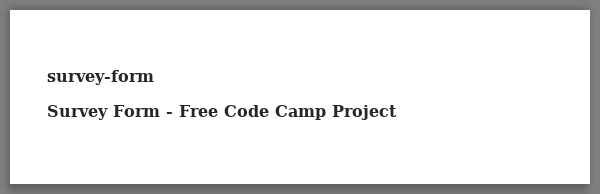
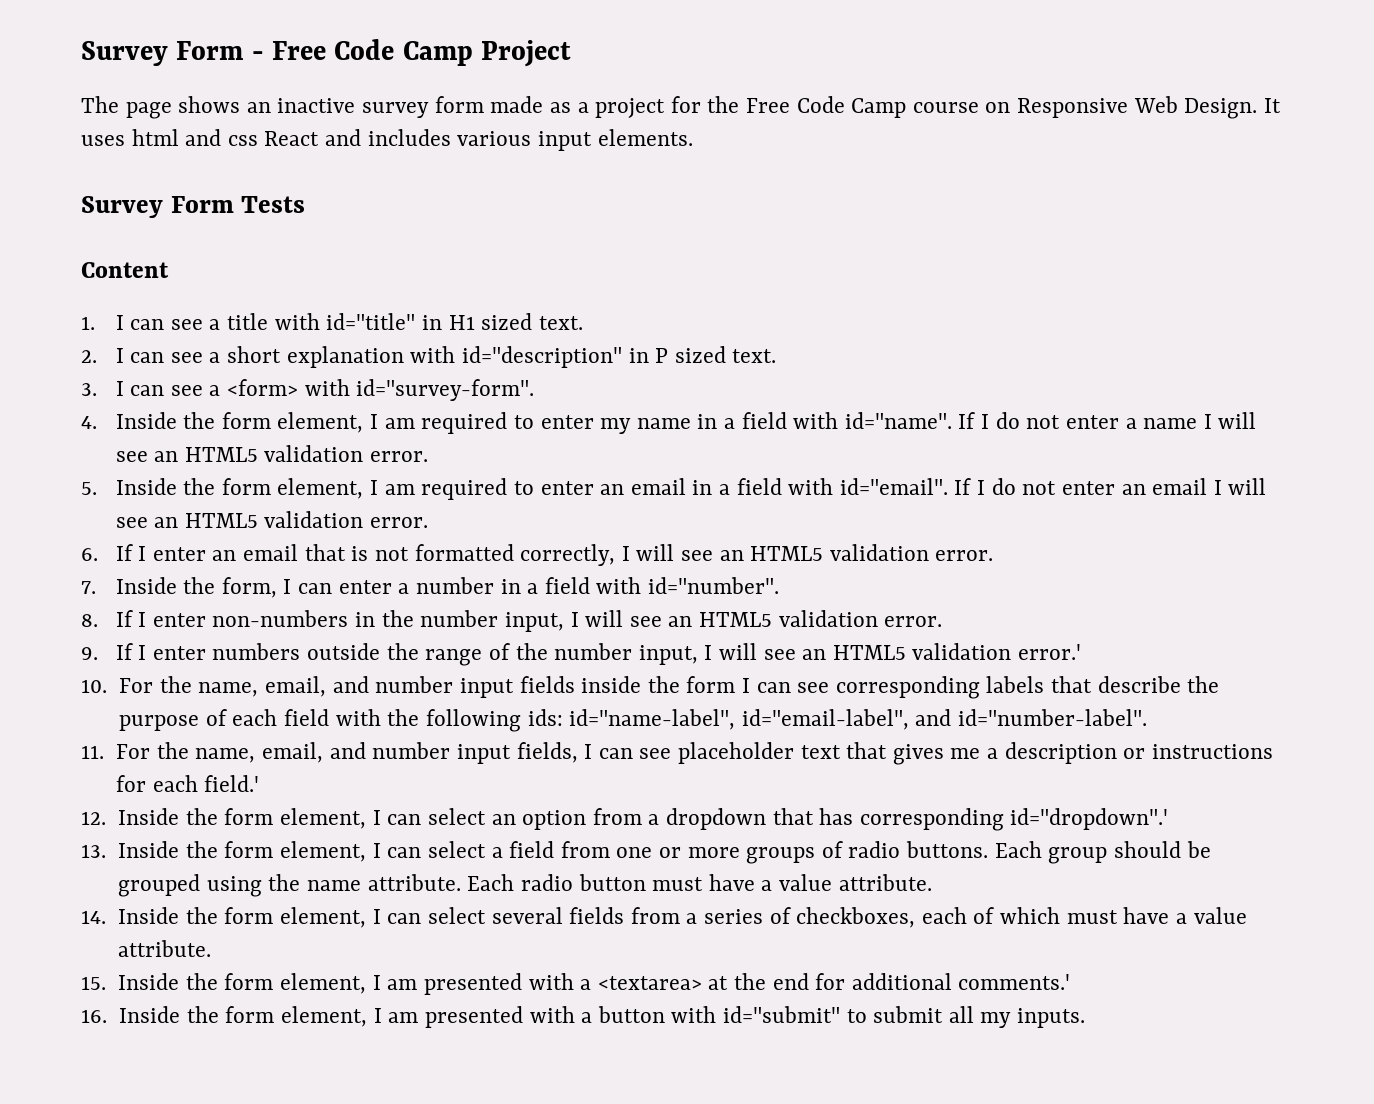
- survey-form
+ The page shows an inactive survey form made as a project for the Free Code Camp course on Responsive Web Design. It uses html and css React and includes various input elements.
+ Survey Form Tests
+ Content
+ 1. I can see a title with id="title" in H1 sized text.
+ 2. I can see a short explanation with id="description" in P sized text.
+ 3. I can see a <form> with id="survey-form".
+ 4. Inside the form element, I am required to enter my name in a field with id="name". If I do not enter a name I will see an HTML5 validation error.
+ 5. Inside the form element, I am required to enter an email in a field with id="email". If I do not enter an email I will see an HTML5 validation error.
+ 6. If I enter an email that is not formatted correctly, I will see an HTML5 validation error.
+ 7. Inside the form, I can enter a number in a field with id="number".
+ 8. If I enter non-numbers in the number input, I will see an HTML5 validation error.
+ 9. If I enter numbers outside the range of the number input, I will see an HTML5 validation error.'
+ 10. For the name, email, and number input fields inside the form I can see corresponding labels that describe the purpose of each field with the following ids: id="name-label", id="email-label", and id="number-label".
+ 11. For the name, email, and number input fields, I can see placeholder text that gives me a description or instructions for each field.'
+ 12. Inside the form element, I can select an option from a dropdown that has corresponding id="dropdown".'
+ 13. Inside the form element, I can select a field from one or more groups of radio buttons. Each group should be grouped using the name attribute. Each radio button must have a value attribute.
+ 14. Inside the form element, I can select several fields from a series of checkboxes, each of which must have a value attribute.
+ 15. Inside the form element, I am presented with a <textarea> at the end for additional comments.'
+ 16. Inside the form element, I am presented with a button with id="submit" to submit all my inputs.

